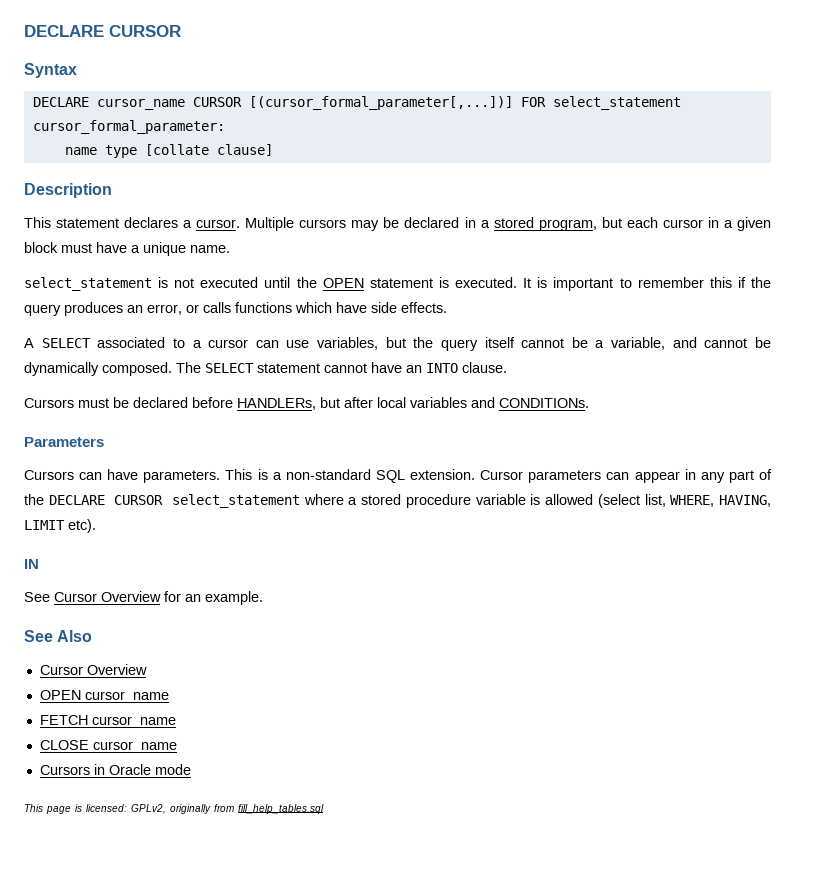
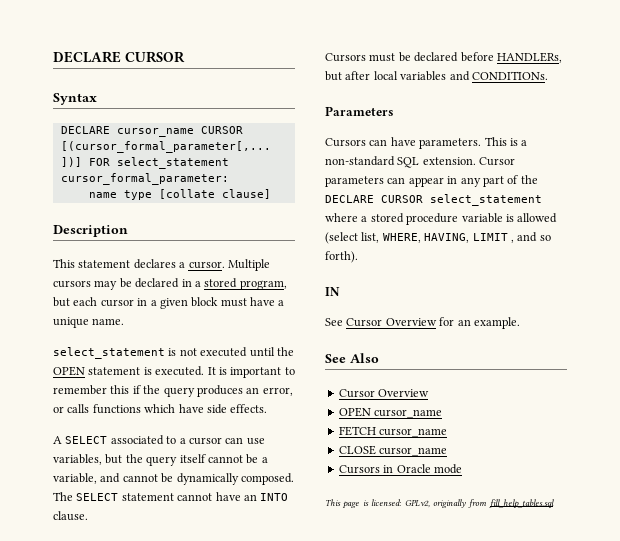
- Cursor parameters can appear in any part of the DECLARE CURSOR select_statement where a stored procedure variable is allowed (select list, WHERE, HAVING, LIMIT etc).
+ Cursor parameters can appear in any part of the DECLARE CURSOR select_statement where a stored procedure variable is allowed (select list, WHERE, HAVING, LIMIT , and so forth).

